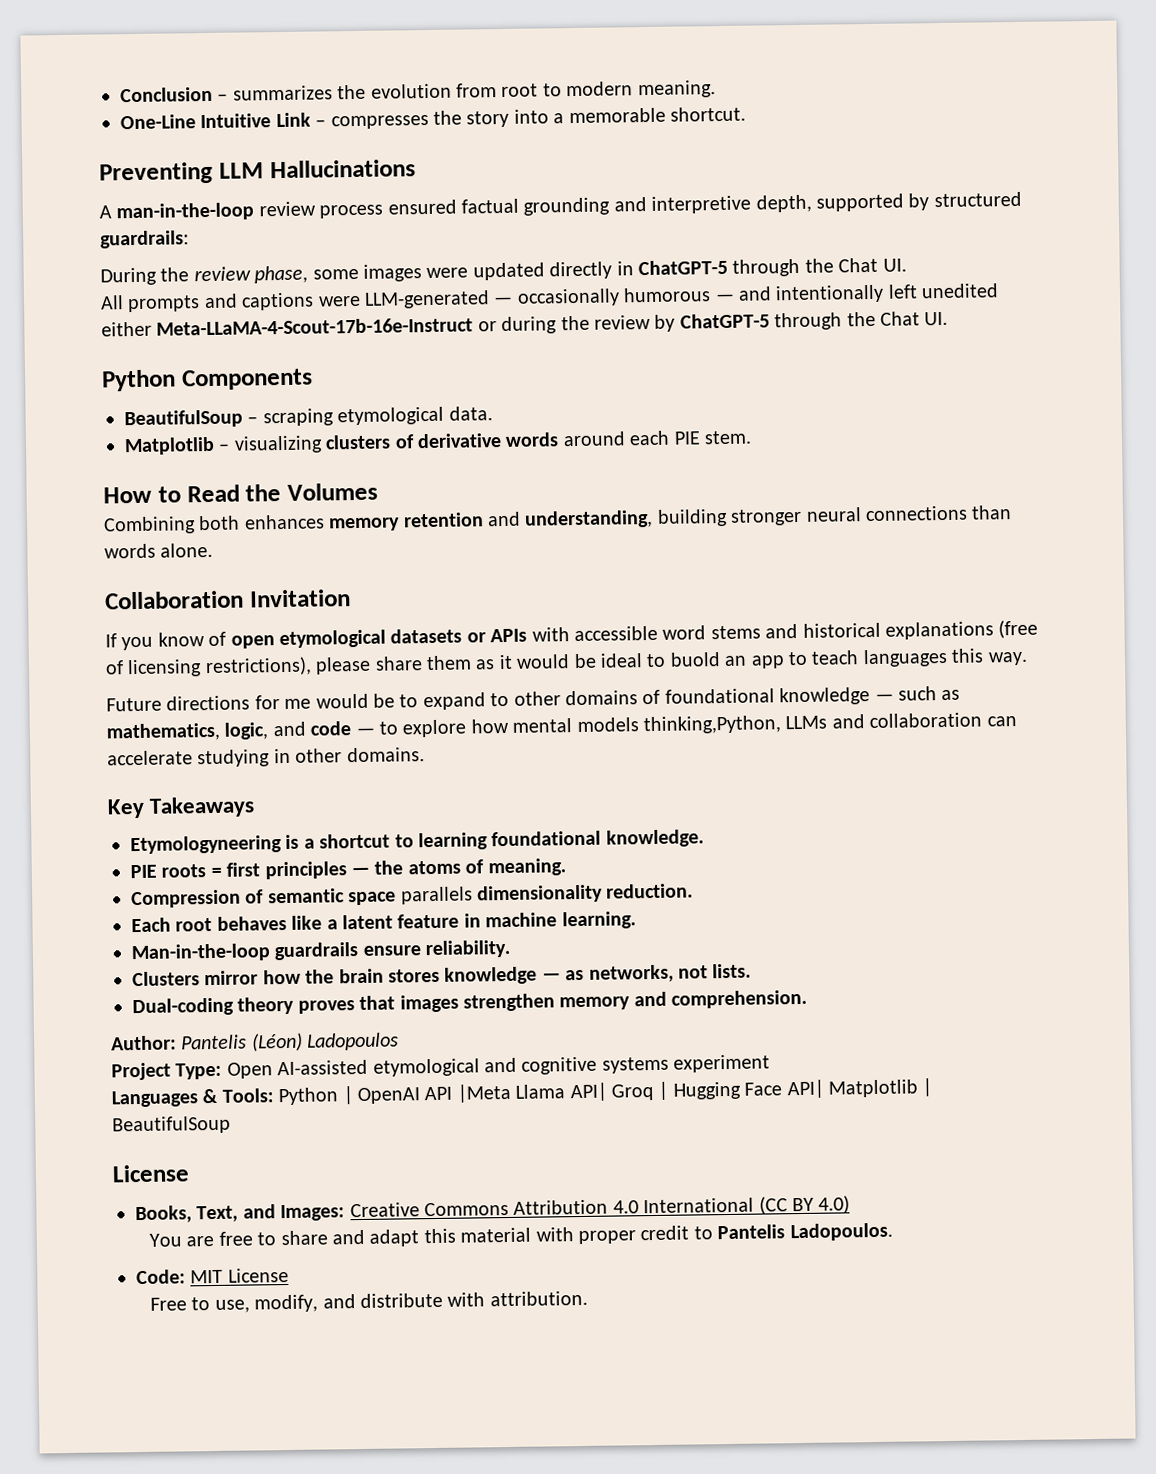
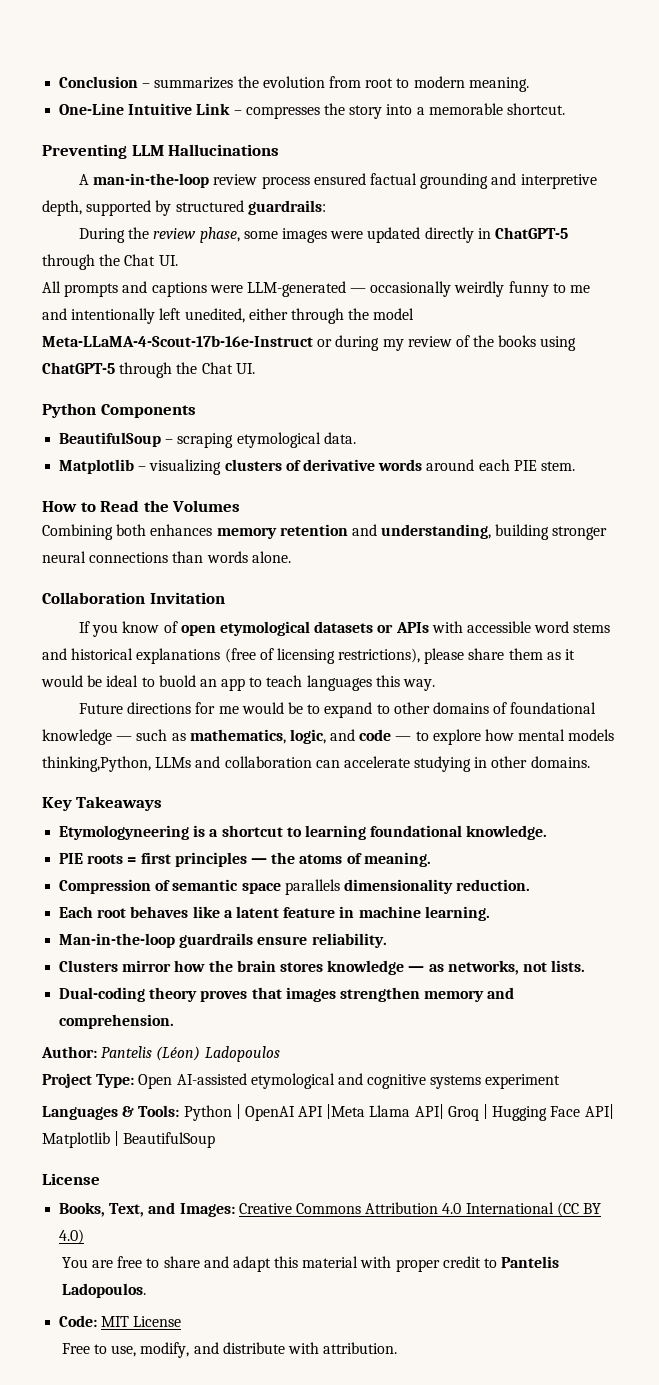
- All prompts and captions were LLM-generated — occasionally humorous — and intentionally left unedited either Meta-LLaMA-4-Scout-17b-16e-Instruct or during the review by ChatGPT-5 through the Chat UI.
+ All prompts and captions were LLM-generated — occasionally weirdly funny to me and intentionally left unedited, either through the model Meta-LLaMA-4-Scout-17b-16e-Instruct or during my review of the books using ChatGPT-5 through the Chat UI.

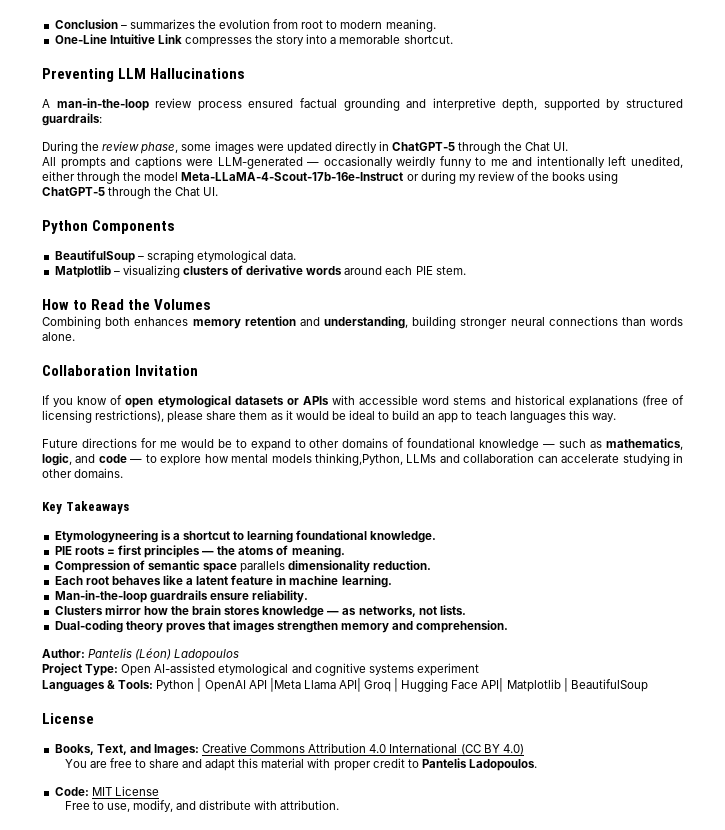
- One-Line Intuitive Link – compresses the story into a memorable shortcut.
+ One-Line Intuitive Link compresses the story into a memorable shortcut.
- If you know of open etymological datasets or APIs with accessible word stems and historical explanations (free of licensing restrictions), please share them as it would be ideal to buold an app to teach languages this way.
+ If you know of open etymological datasets or APIs with accessible word stems and historical explanations (free of licensing restrictions), please share them as it would be ideal to build an app to teach languages this way.

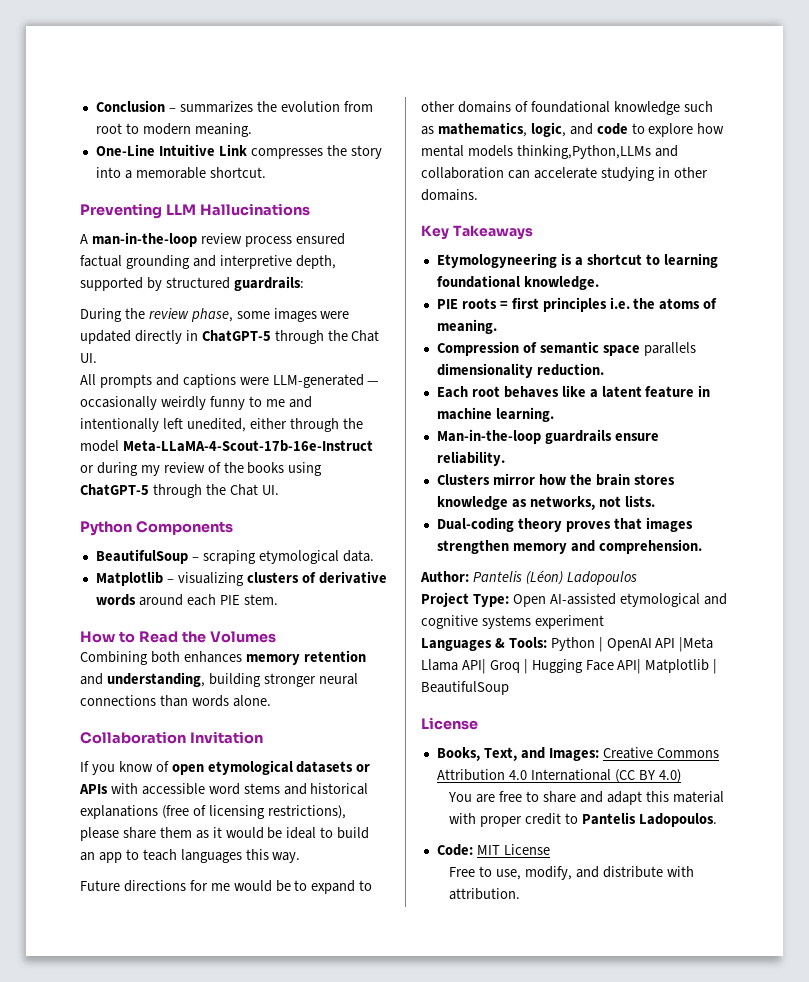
- Future directions for me would be to expand to other domains of foundational knowledge — such as mathematics, logic, and code — to explore how mental models thinking,Python, LLMs and collaboration can accelerate studying in other domains.
+ Future directions for me would be to expand to other domains of foundational knowledge such as mathematics, logic, and code to explore how mental models thinking,Python,LLMs and collaboration can accelerate studying in other domains.
- PIE roots = first principles — the atoms of meaning.
+ PIE roots = first principles i.e. the atoms of meaning.
- Clusters mirror how the brain stores knowledge — as networks, not lists.
+ Clusters mirror how the brain stores knowledge as networks, not lists.

